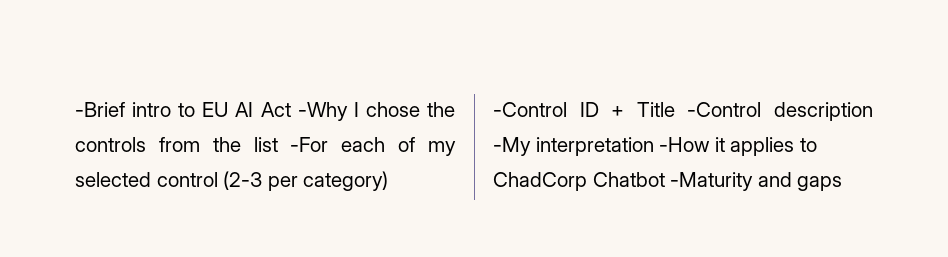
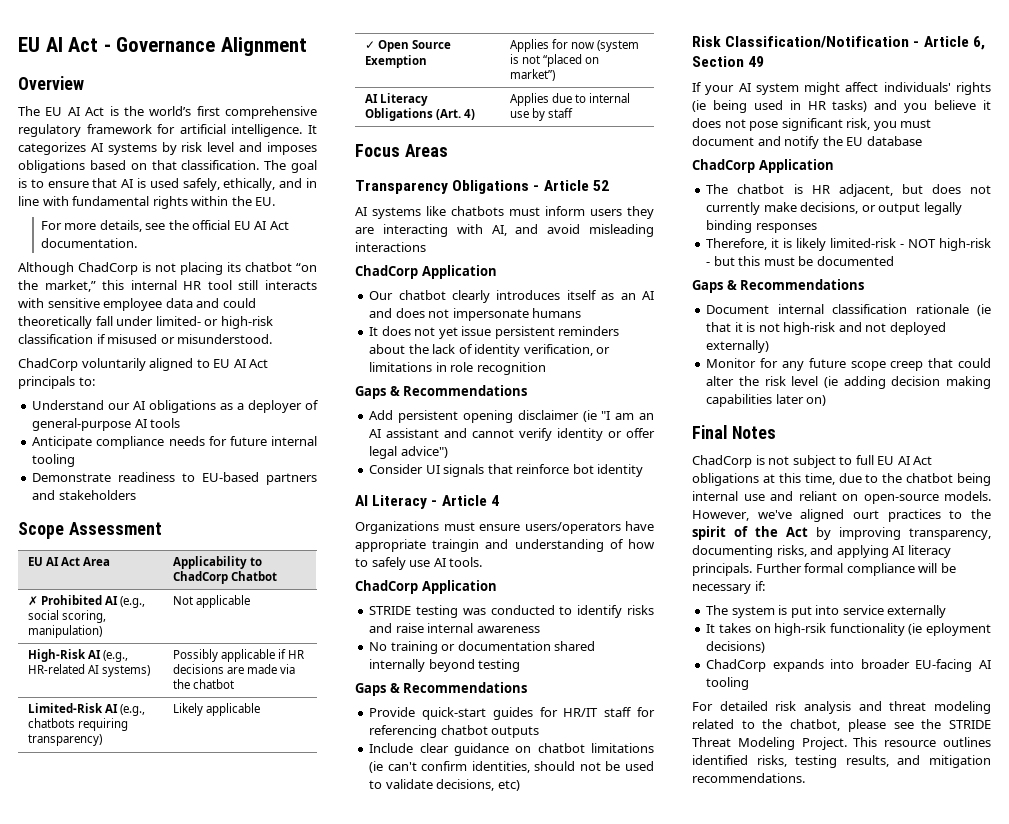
- -Brief intro to EU AI Act -Why I chose the controls from the list -For each of my selected control (2-3 per category) -Control ID + Title -Control description -My interpretation -How it applies to ChadCorp Chatbot -Maturity and gaps
+ EU AI Act - Governance Alignment
+ Overview
+ The EU AI Act is the world’s first comprehensive regulatory framework for artificial intelligence. It categorizes AI systems by risk level and imposes obligations based on that classification. The goal is to ensure that AI is used safely, ethically, and in line with fundamental rights within the EU.
+ For more details, see the official EU AI Act documentation.
+ Although ChadCorp is not placing its chatbot “on the market,” this internal HR tool still interacts with sensitive employee data and could theoretically fall under limited- or high-risk classification if misused or misunderstood.
+ ChadCorp voluntarily aligned to EU AI Act principals to:
+ Understand our AI obligations as a deployer of general-purpose AI tools
+ Anticipate compliance needs for future internal tooling
+ Demonstrate readiness to EU-based partners and stakeholders
+ Scope Assessment
+ EU AI Act Area | Applicability to ChadCorp Chatbot
+ ✗ Prohibited AI (e.g., social scoring, manipulation) | Not applicable
+ High-Risk AI (e.g., HR-related AI systems) | Possibly applicable if HR decisions are made via the chatbot
+ Limited-Risk AI (e.g., chatbots requiring transparency) | Likely applicable
+ ✓ Open Source Exemption | Applies for now (system is not “placed on market”)
+ AI Literacy Obligations (Art. 4) | Applies due to internal use by staff
+ Focus Areas
+ Transparency Obligations - Article 52
+ AI systems like chatbots must inform users they are interacting with AI, and avoid misleading interactions
+ ChadCorp Application
+ Our chatbot clearly introduces itself as an AI and does not impersonate humans
+ It does not yet issue persistent reminders about the lack of identity verification, or limitations in role recognition
+ Gaps & Recommendations
+ Add persistent opening disclaimer (ie "I am an AI assistant and cannot verify identity or offer legal advice")
+ Consider UI signals that reinforce bot identity
+ AI Literacy - Article 4
+ Organizations must ensure users/operators have appropriate traingin and understanding of how to safely use AI tools.
+ ChadCorp Application
+ STRIDE testing was conducted to identify risks and raise internal awareness
+ No training or documentation shared internally beyond testing
+ Gaps & Recommendations
+ Provide quick-start guides for HR/IT staff for referencing chatbot outputs
+ Include clear guidance on chatbot limitations (ie can't confirm identities, should not be used to validate decisions, etc)
+ Risk Classification/Notification - Article 6, Section 49
+ If your AI system might affect individuals' rights (ie being used in HR tasks) and you believe it does not pose significant risk, you must document and notify the EU database
+ ChadCorp Application
+ The chatbot is HR adjacent, but does not currently make decisions, or output legally binding responses
+ Therefore, it is likely limited-risk - NOT high-risk - but this must be documented
+ Gaps & Recommendations
+ Document internal classification rationale (ie that it is not high-risk and not deployed externally)
+ Monitor for any future scope creep that could alter the risk level (ie adding decision making capabilities later on)
+ Final Notes
+ ChadCorp is not subject to full EU AI Act obligations at this time, due to the chatbot being internal use and reliant on open-source models. However, we've aligned ourt practices to the spirit of the Act by improving transparency, documenting risks, and applying AI literacy principals. Further formal compliance will be necessary if:
+ The system is put into service externally
+ It takes on high-rsik functionality (ie eployment decisions)
+ ChadCorp expands into broader EU-facing AI tooling
+ For detailed risk analysis and threat modeling related to the chatbot, please see the STRIDE Threat Modeling Project. This resource outlines identified risks, testing results, and mitigation recommendations.

